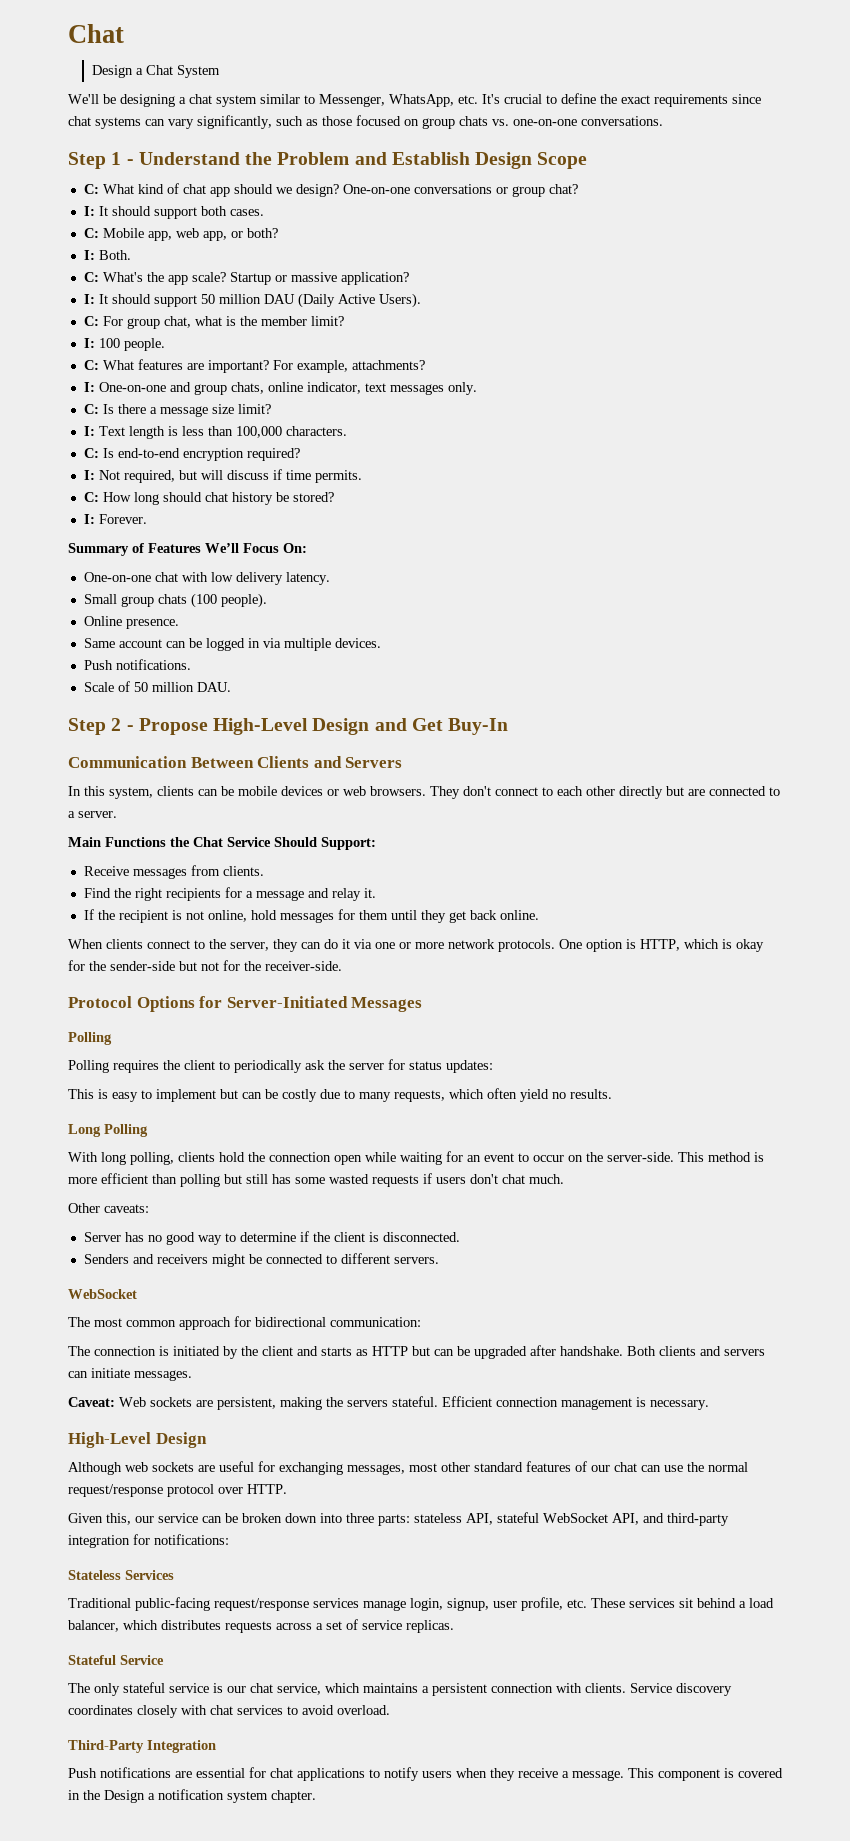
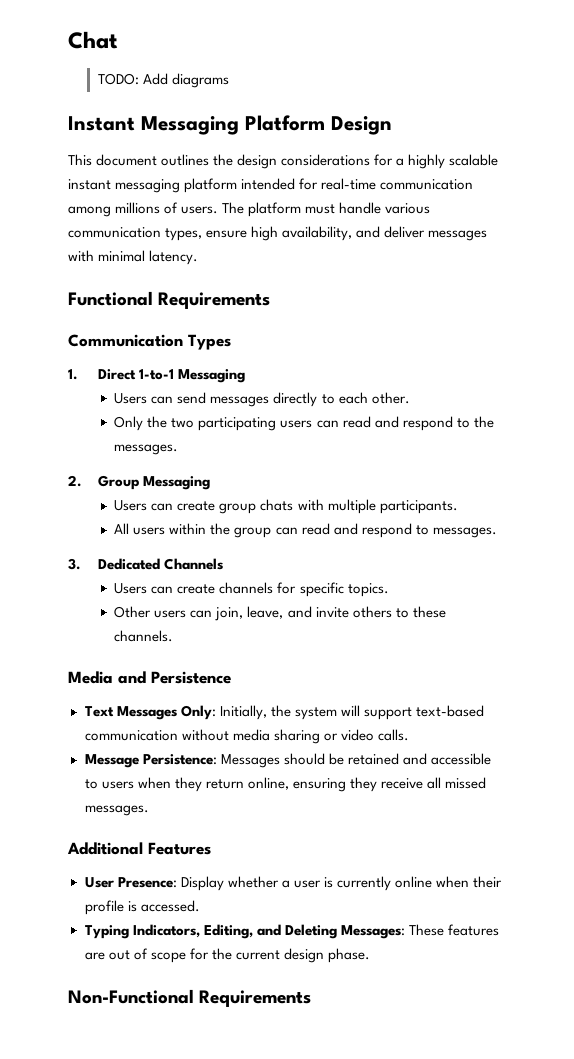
- Design a Chat System
- We'll be designing a chat system similar to Messenger, WhatsApp, etc. It's crucial to define the exact requirements since chat systems can vary significantly, such as those focused on group chats vs. one-on-one conversations.
- Step 1 - Understand the Problem and Establish Design Scope
- C: What kind of chat app should we design? One-on-one conversations or group chat?
- I: It should support both cases.
- C: Mobile app, web app, or both?
- I: Both.
- C: What's the app scale? Startup or massive application?
- I: It should support 50 million DAU (Daily Active Users).
- C: For group chat, what is the member limit?
- I: 100 people.
- C: What features are important? For example, attachments?
- I: One-on-one and group chats, online indicator, text messages only.
- C: Is there a message size limit?
- I: Text length is less than 100,000 characters.
- C: Is end-to-end encryption required?
- I: Not required, but will discuss if time permits.
- C: How long should chat history be stored?
- I: Forever.
- Summary of Features We’ll Focus On:
- One-on-one chat with low delivery latency.
- Small group chats (100 people).
- Online presence.
- Same account can be logged in via multiple devices.
- Push notifications.
- Scale of 50 million DAU.
- Step 2 - Propose High-Level Design and Get Buy-In
- Communication Between Clients and Servers
- In this system, clients can be mobile devices or web browsers. They don't connect to each other directly but are connected to a server.
- Main Functions the Chat Service Should Support:
- Receive messages from clients.
- Find the right recipients for a message and relay it.
- If the recipient is not online, hold messages for them until they get back online.
- When clients connect to the server, they can do it via one or more network protocols. One option is HTTP, which is okay for the sender-side but not for the receiver-side.
- Protocol Options for Server-Initiated Messages
- Polling
- Polling requires the client to periodically ask the server for status updates:
- This is easy to implement but can be costly due to many requests, which often yield no results.
- Long Polling
- With long polling, clients hold the connection open while waiting for an event to occur on the server-side. This method is more efficient than polling but still has some wasted requests if users don't chat much.
- Other caveats:
- Server has no good way to determine if the client is disconnected.
- Senders and receivers might be connected to different servers.
- WebSocket
- The most common approach for bidirectional communication:
- The connection is initiated by the client and starts as HTTP but can be upgraded after handshake. Both clients and servers can initiate messages.
- Caveat: Web sockets are persistent, making the servers stateful. Efficient connection management is necessary.
- High-Level Design
- Although web sockets are useful for exchanging messages, most other standard features of our chat can use the normal request/response protocol over HTTP.
- Given this, our service can be broken down into three parts: stateless API, stateful WebSocket API, and third-party integration for notifications:
- Stateless Services
- Traditional public-facing request/response services manage login, signup, user profile, etc. These services sit behind a load balancer, which distributes requests across a set of service replicas.
- Stateful Service
- The only stateful service is our chat service, which maintains a persistent connection with clients. Service discovery coordinates closely with chat services to avoid overload.
- Third-Party Integration
- Push notifications are essential for chat applications to notify users when they receive a message. This component is covered in the Design a notification system chapter.
+ TODO: Add diagrams
+ Instant Messaging Platform Design
+ This document outlines the design considerations for a highly scalable instant messaging platform intended for real-time communication among millions of users. The platform must handle various communication types, ensure high availability, and deliver messages with minimal latency.
+ Functional Requirements
+ Communication Types
+ 1. Direct 1-to-1 Messaging
+ Users can send messages directly to each other.
+ Only the two participating users can read and respond to the messages.
+ 2. Group Messaging
+ Users can create group chats with multiple participants.
+ All users within the group can read and respond to messages.
+ 3. Dedicated Channels
+ Users can create channels for specific topics.
+ Other users can join, leave, and invite others to these channels.
+ Media and Persistence
+ Text Messages Only: Initially, the system will support text-based communication without media sharing or video calls.
+ Message Persistence: Messages should be retained and accessible to users when they return online, ensuring they receive all missed messages.
+ Additional Features
+ User Presence: Display whether a user is currently online when their profile is accessed.
+ Typing Indicators, Editing, and Deleting Messages: These features are out of scope for the current design phase.
+ Non-Functional Requirements

